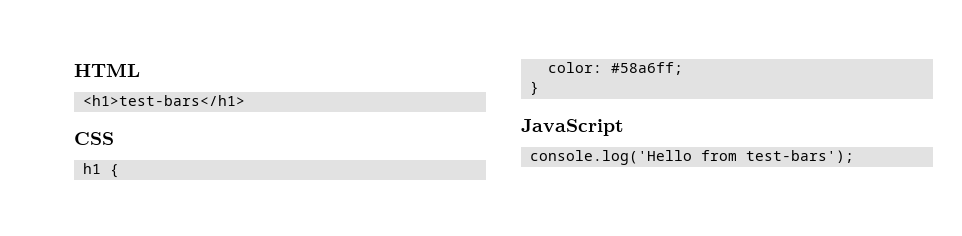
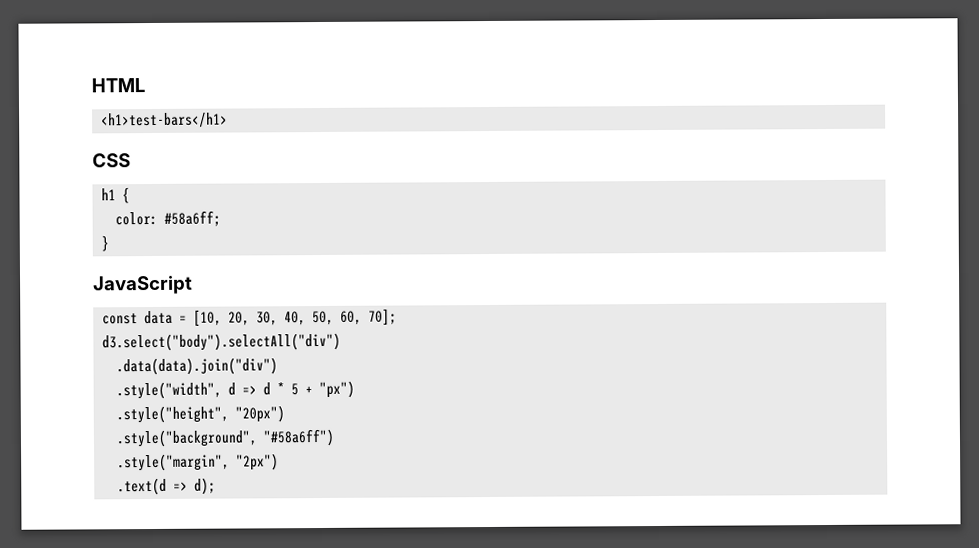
- console.log('Hello from test-bars');
+ const data = [10, 20, 30, 40, 50, 60, 70];
+ d3.select("body").selectAll("div")
+ .data(data).join("div")
+ .style("width", d => d * 5 + "px")
+ .style("height", "20px")
+ .style("background", "#58a6ff")
+ .style("margin", "2px")
+ .text(d => d);

